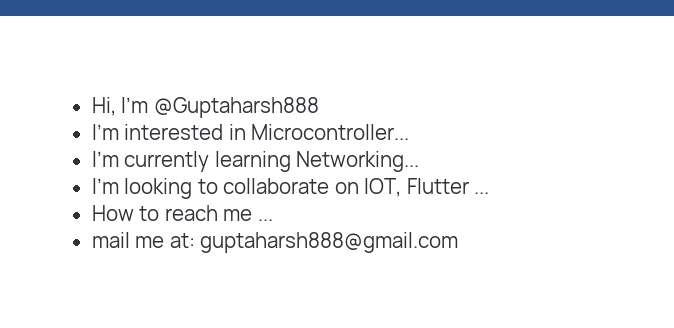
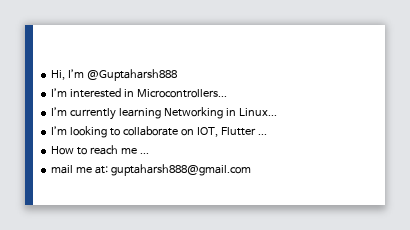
- I’m interested in Microcontroller...
+ I’m interested in Microcontrollers...
- I’m currently learning Networking...
+ I’m currently learning Networking in Linux...

